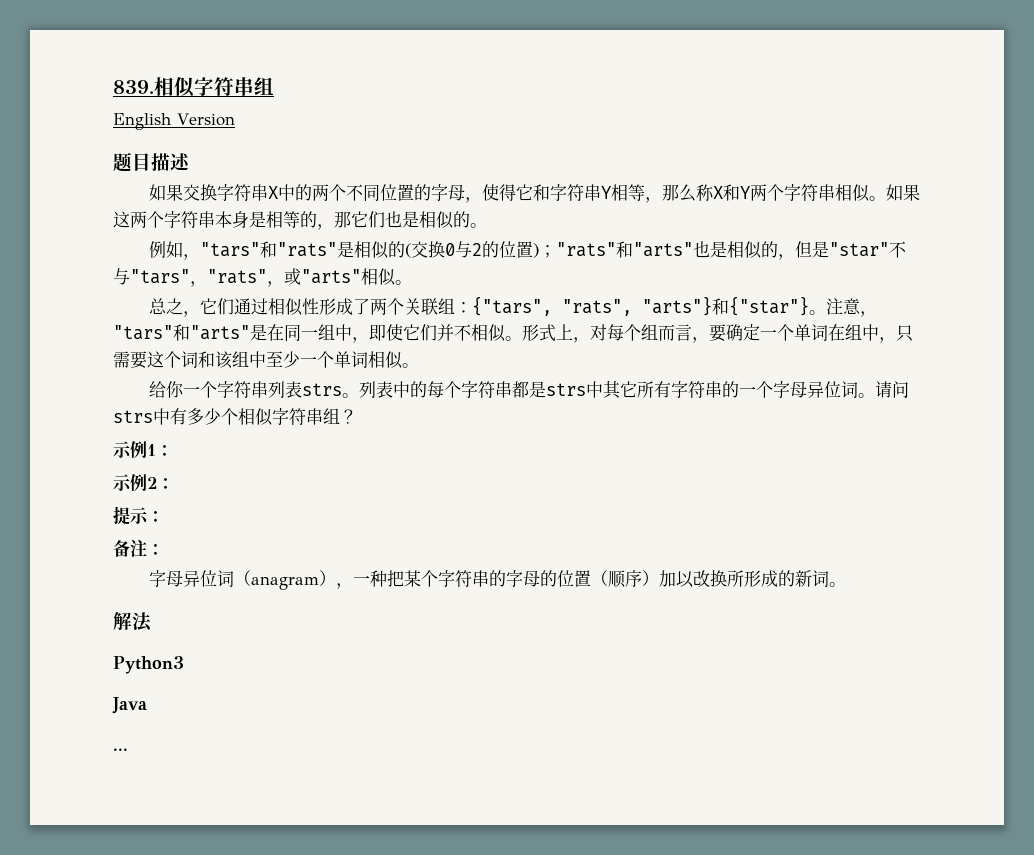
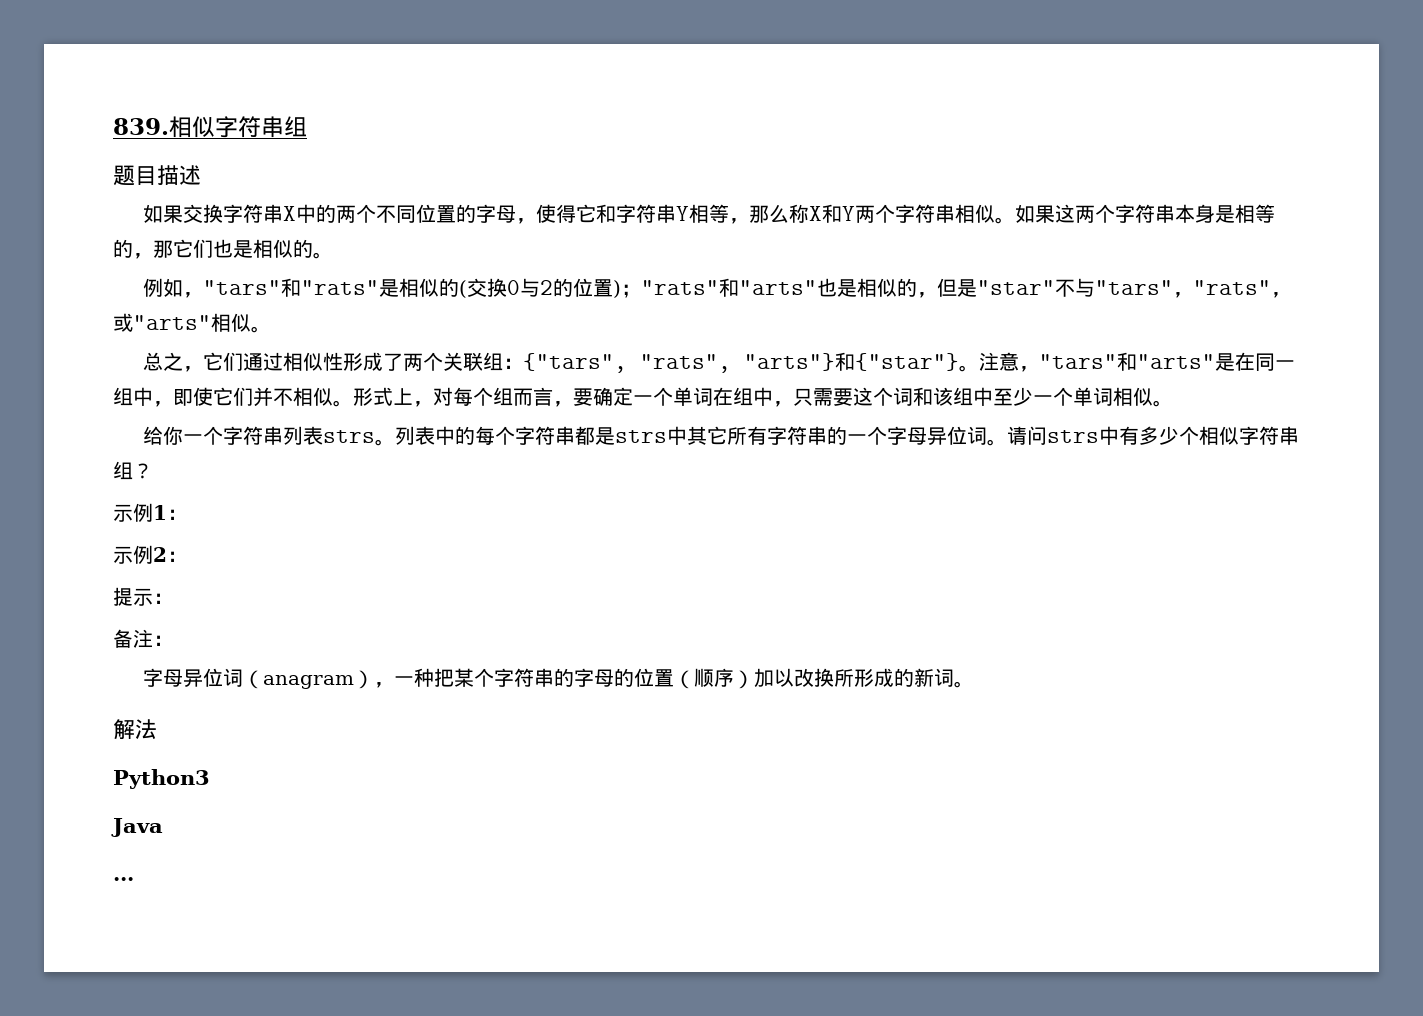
- English Version

